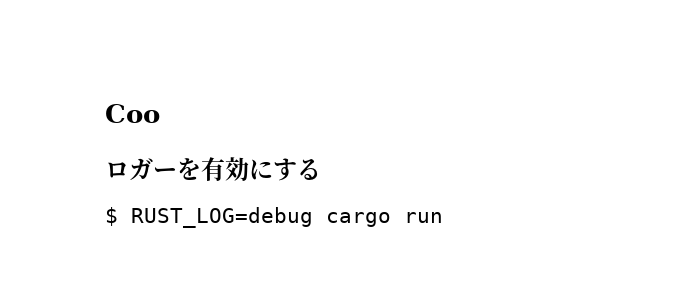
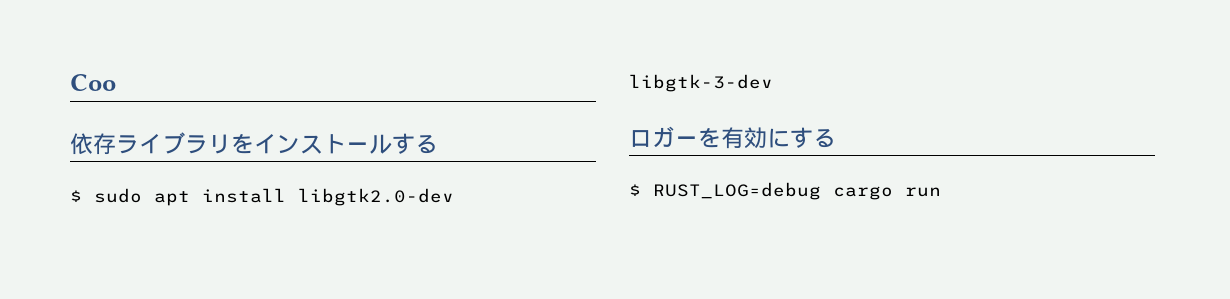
+ 依存ライブラリをインストールする
+ $ sudo apt install libgtk2.0-dev libgtk-3-dev

